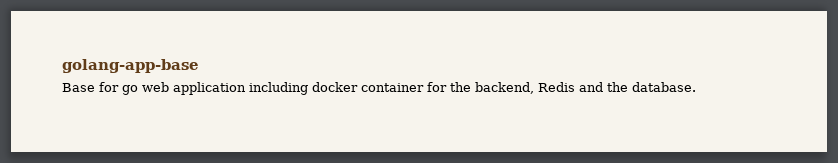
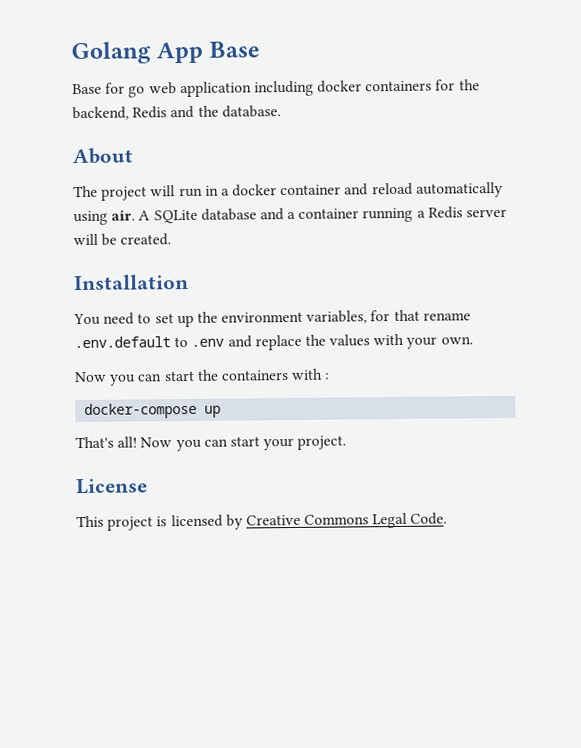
- golang-app-base
+ Golang App Base
- Base for go web application including docker container for the backend, Redis and the database.
+ Base for go web application including docker containers for the backend, Redis and the database.
+ About
+ The project will run in a docker container and reload automatically using air. A SQLite database and a container running a Redis server will be created.
+ Installation
+ You need to set up the environment variables, for that rename .env.default to .env and replace the values with your own.
+ Now you can start the containers with :
+ docker-compose up
+ That's all! Now you can start your project.
+ License
+ This project is licensed by Creative Commons Legal Code.

